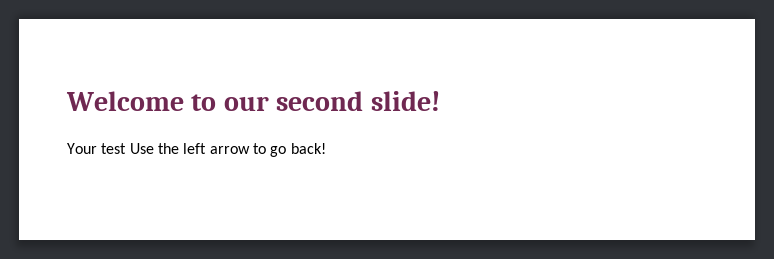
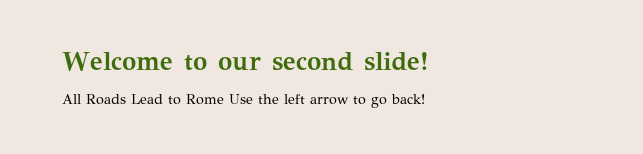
- Your test Use the left arrow to go back!
+ All Roads Lead to Rome Use the left arrow to go back!

